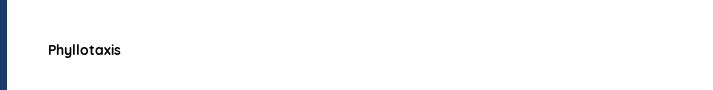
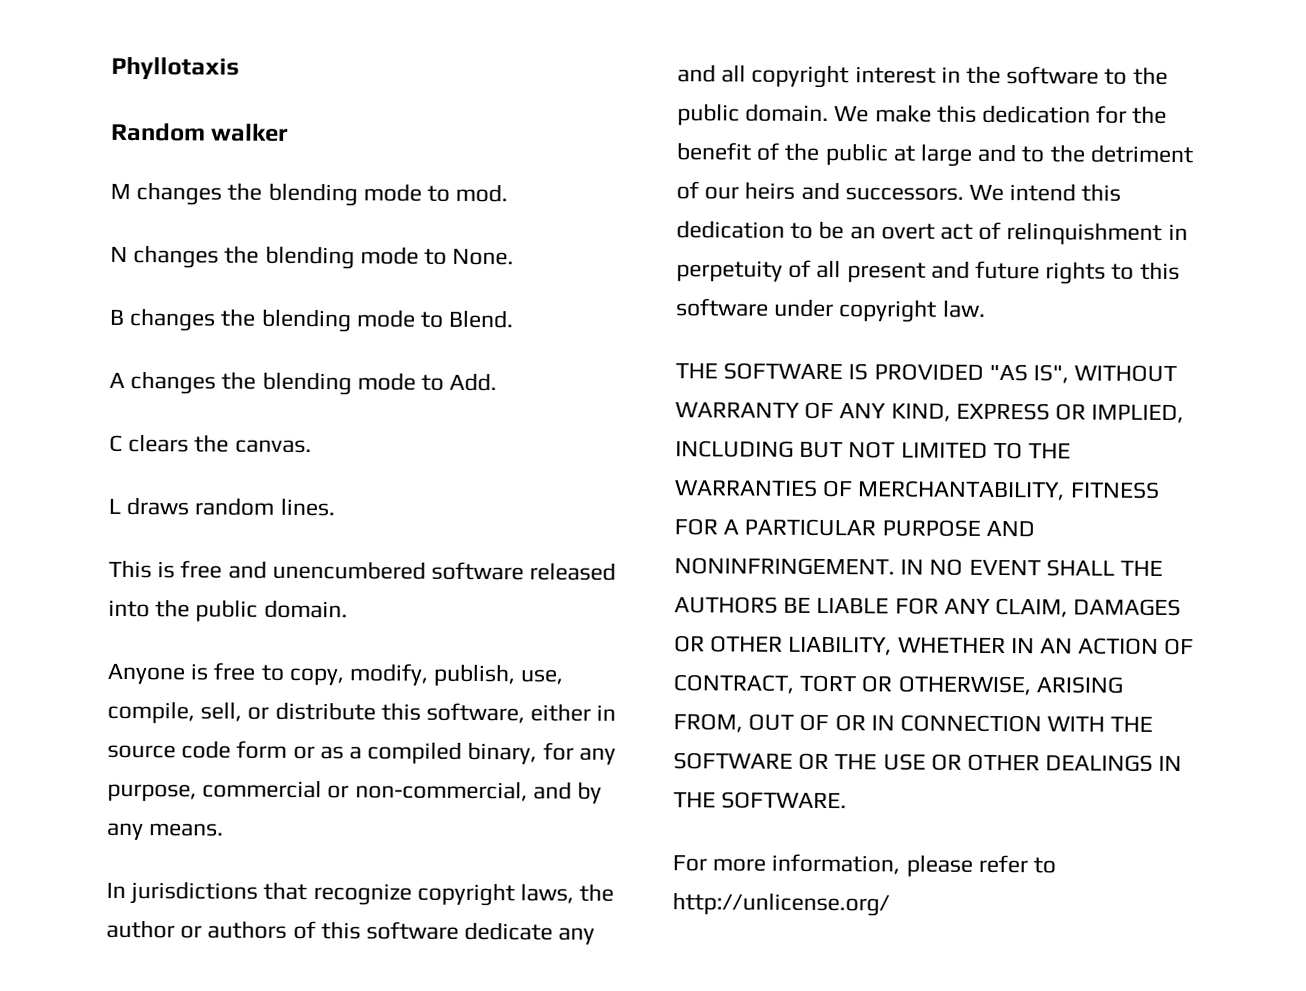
+ Random walker
+ M changes the blending mode to mod.
+ N changes the blending mode to None.
+ B changes the blending mode to Blend.
+ A changes the blending mode to Add.
+ C clears the canvas.
+ L draws random lines.
+ This is free and unencumbered software released into the public domain.
+ Anyone is free to copy, modify, publish, use, compile, sell, or distribute this software, either in source code form or as a compiled binary, for any purpose, commercial or non-commercial, and by any means.
+ In jurisdictions that recognize copyright laws, the author or authors of this software dedicate any and all copyright interest in the software to the public domain. We make this dedication for the benefit of the public at large and to the detriment of our heirs and successors. We intend this dedication to be an overt act of relinquishment in perpetuity of all present and future rights to this software under copyright law.
+ THE SOFTWARE IS PROVIDED "AS IS", WITHOUT WARRANTY OF ANY KIND, EXPRESS OR IMPLIED, INCLUDING BUT NOT LIMITED TO THE WARRANTIES OF MERCHANTABILITY, FITNESS FOR A PARTICULAR PURPOSE AND NONINFRINGEMENT. IN NO EVENT SHALL THE AUTHORS BE LIABLE FOR ANY CLAIM, DAMAGES OR OTHER LIABILITY, WHETHER IN AN ACTION OF CONTRACT, TORT OR OTHERWISE, ARISING FROM, OUT OF OR IN CONNECTION WITH THE SOFTWARE OR THE USE OR OTHER DEALINGS IN THE SOFTWARE.
+ For more information, please refer to http://unlicense.org/

